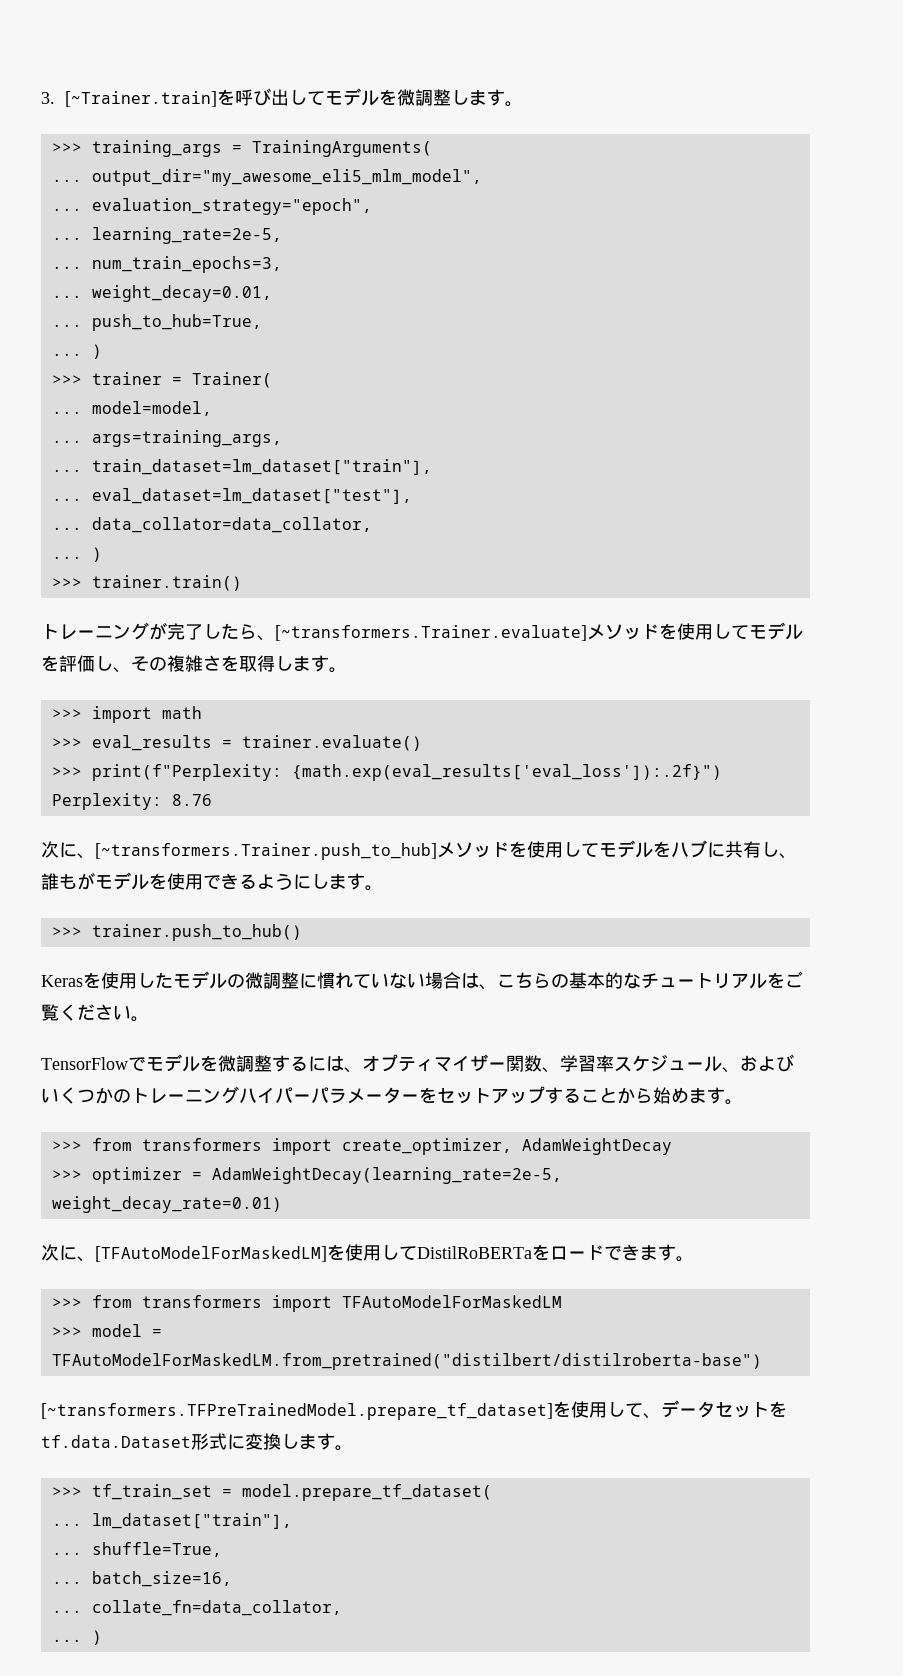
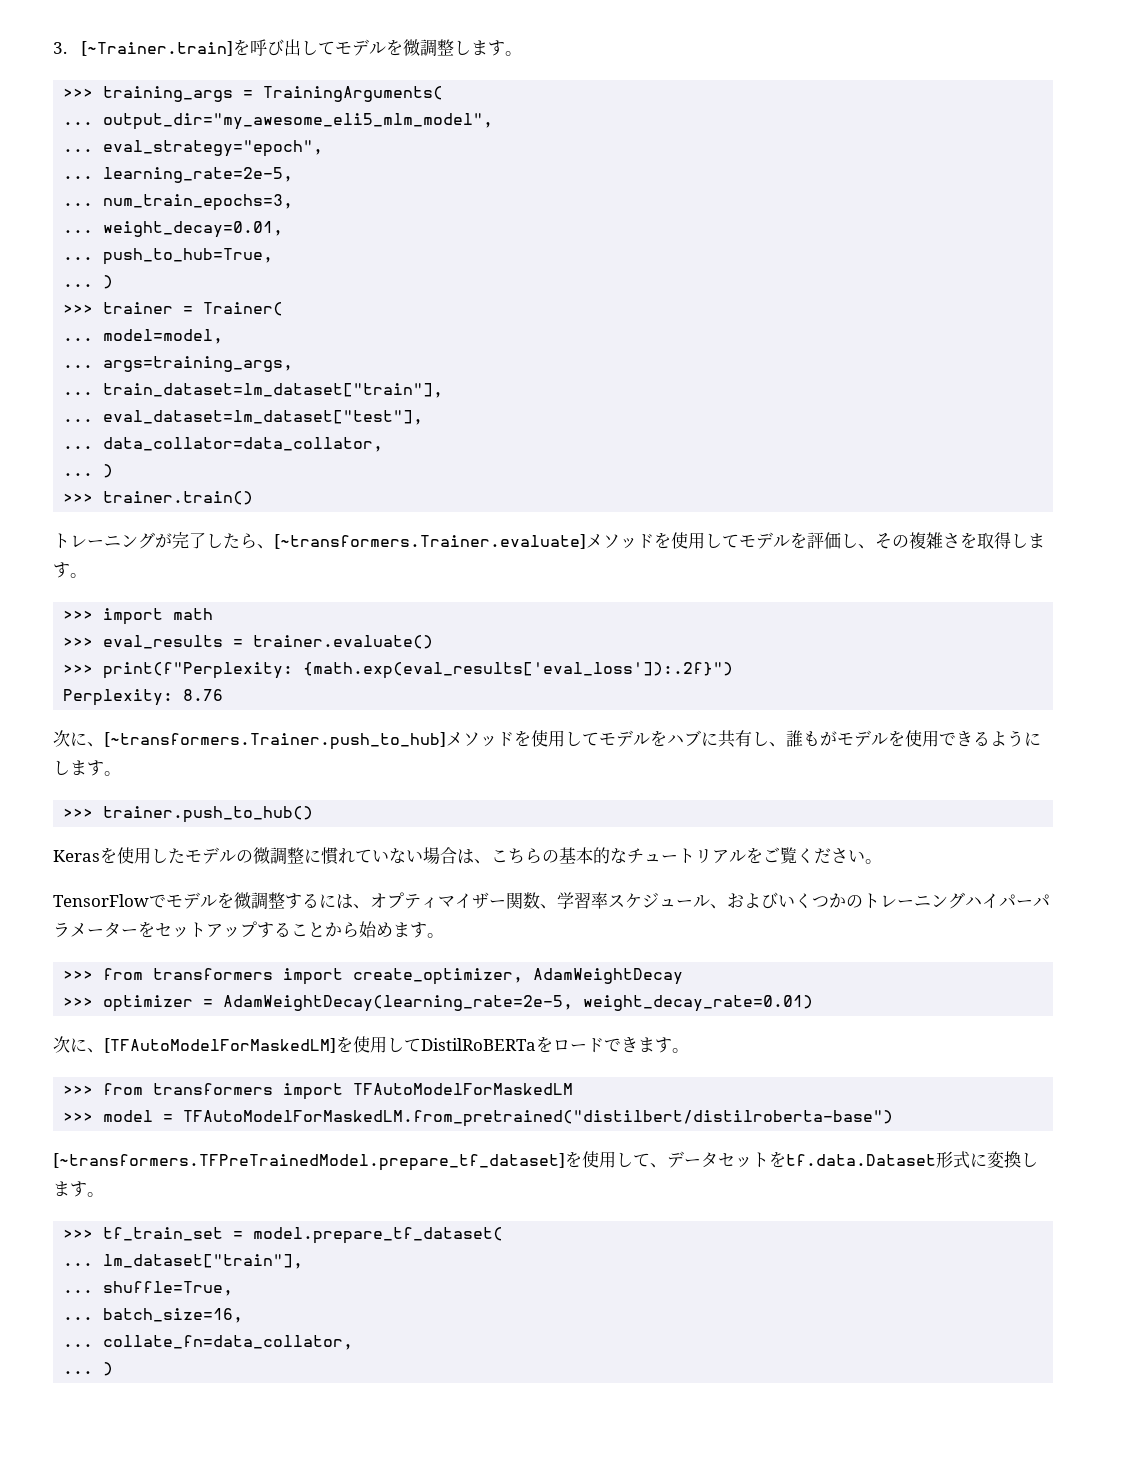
- ... evaluation_strategy="epoch",
+ ... eval_strategy="epoch",

